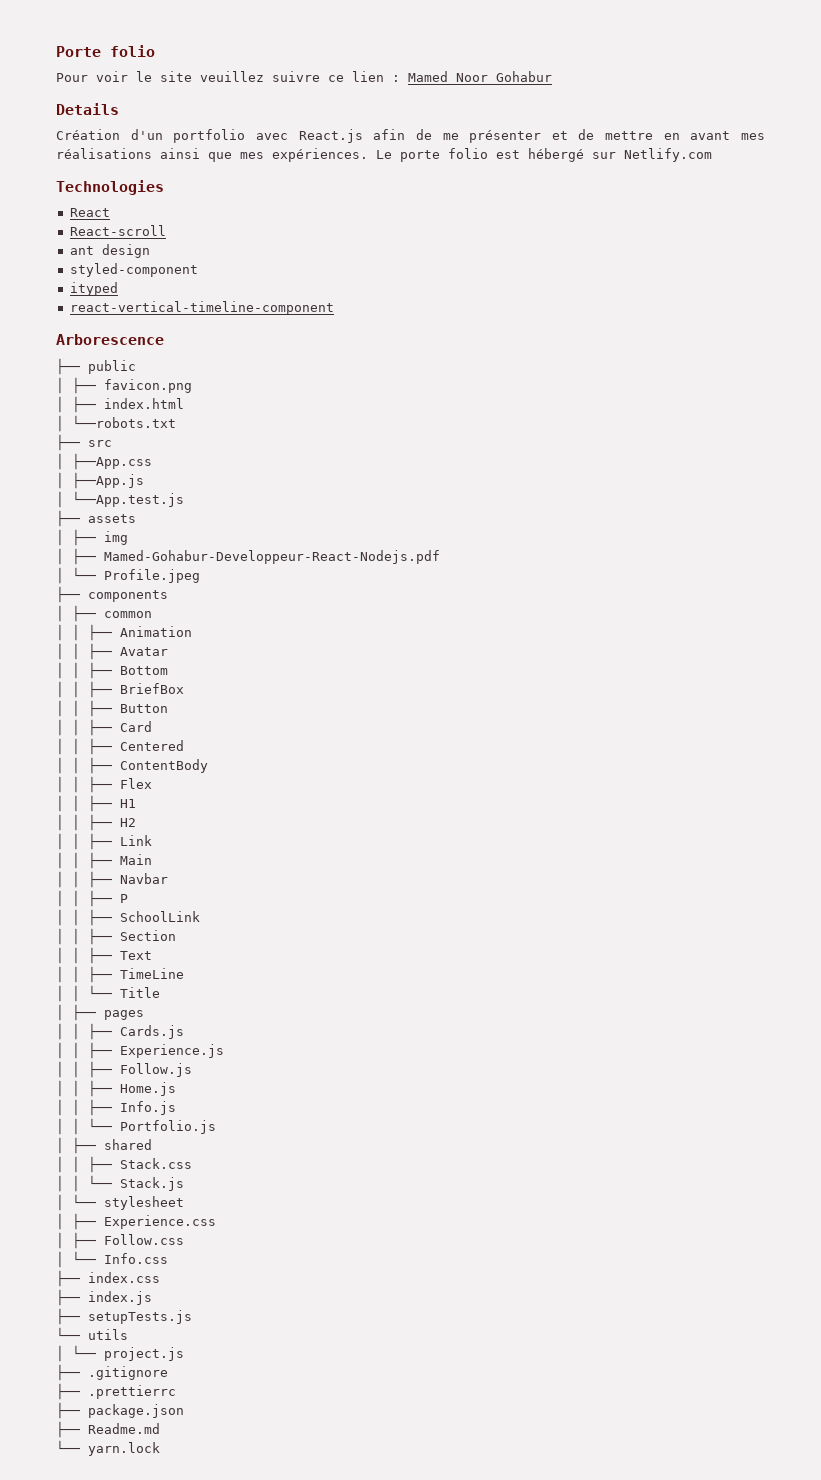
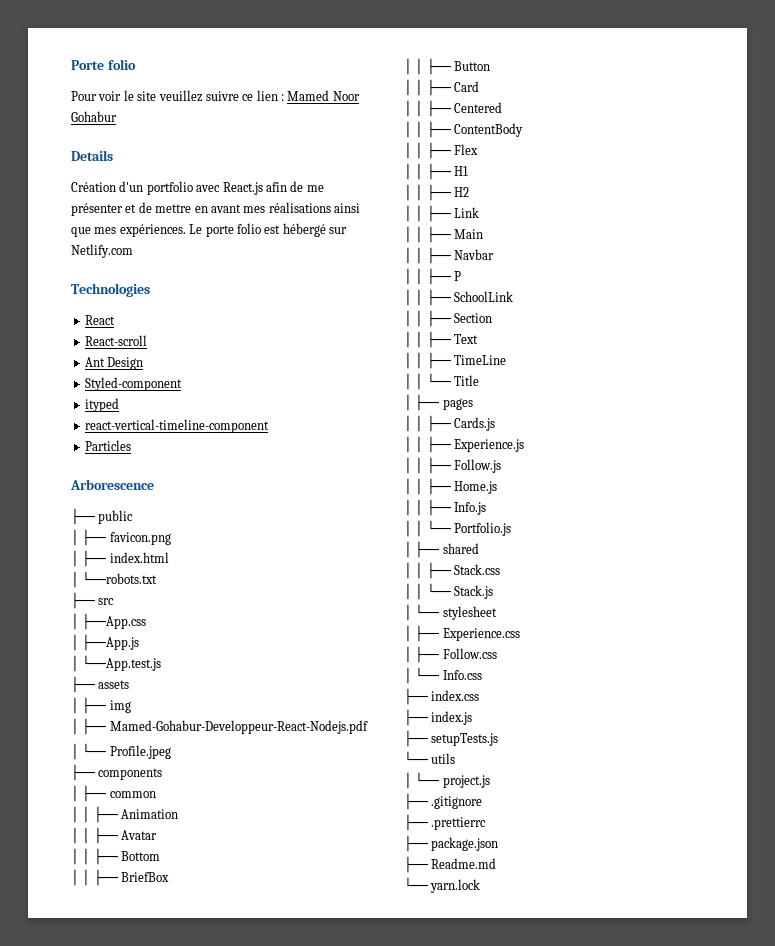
- ant design
- styled-component
+ Ant Design
+ Styled-component
+ Particles

